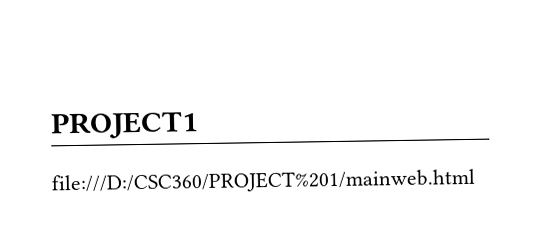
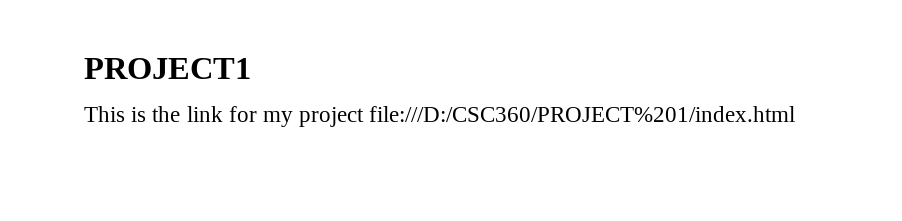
- file:///D:/CSC360/PROJECT%201/mainweb.html
+ This is the link for my project file:///D:/CSC360/PROJECT%201/index.html

